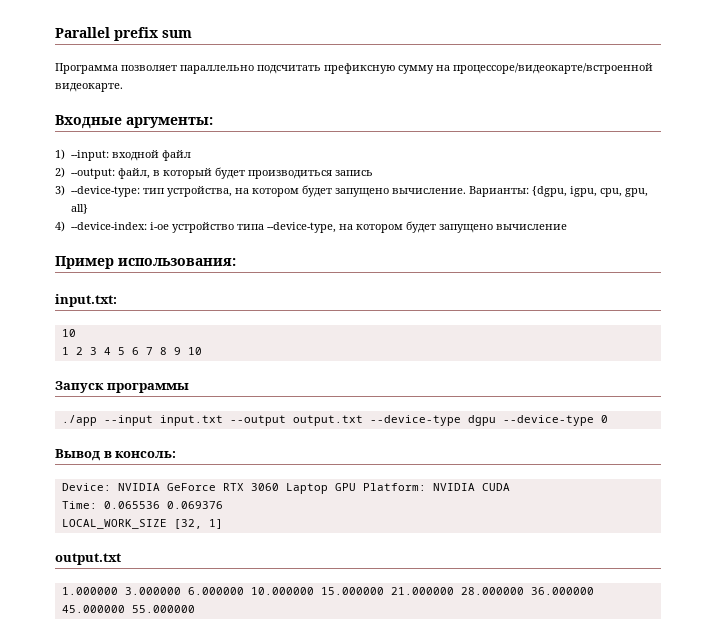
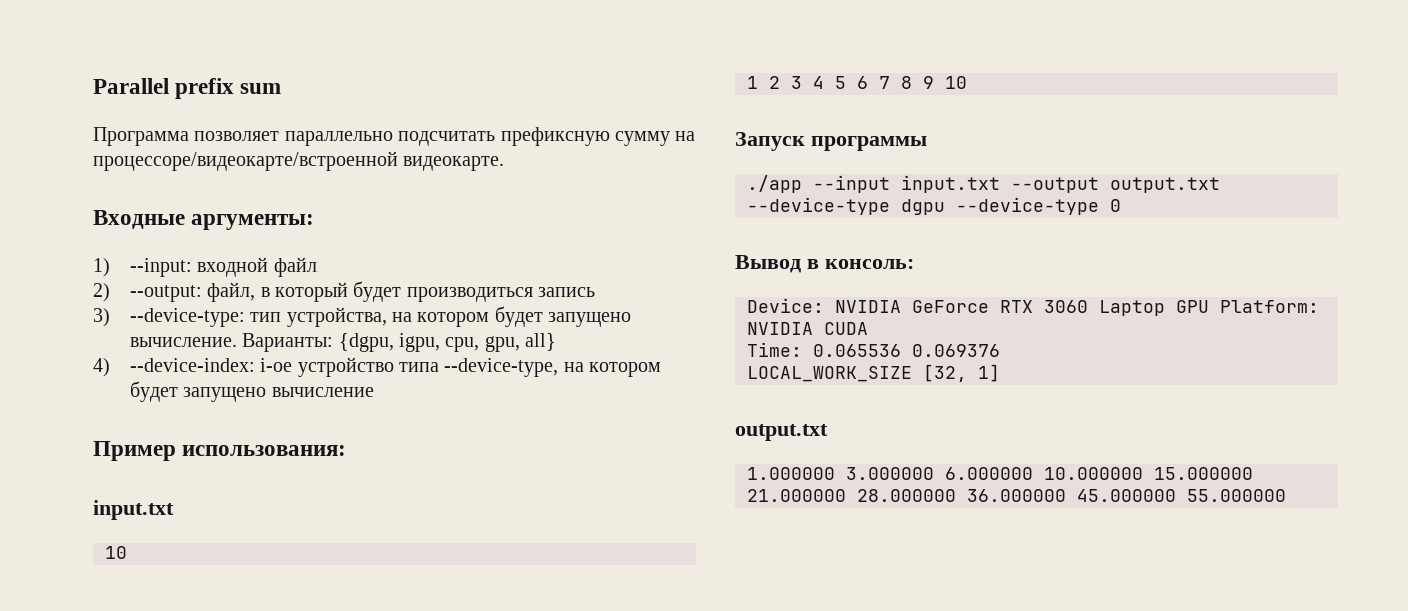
  Пример использования:
- input.txt:
+ input.txt

